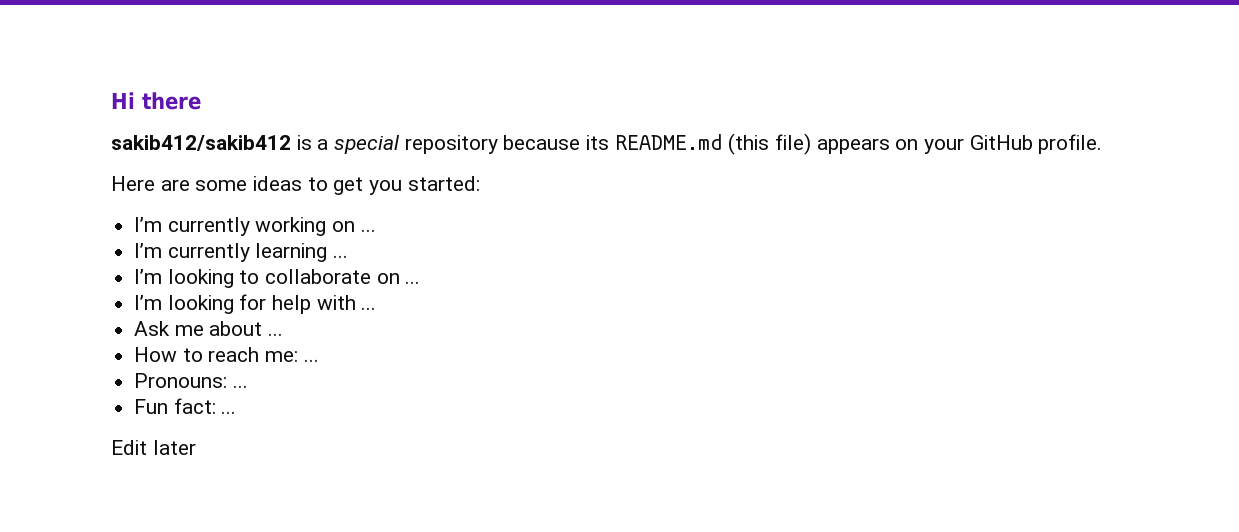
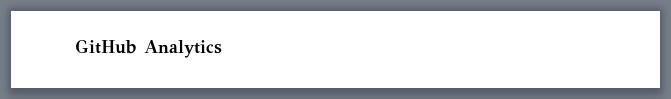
- Hi there
- sakib412/sakib412 is a special repository because its README.md (this file) appears on your GitHub profile.
- Here are some ideas to get you started:
- I’m currently working on ...
- I’m currently learning ...
- I’m looking to collaborate on ...
- I’m looking for help with ...
- Ask me about ...
- How to reach me: ...
- Pronouns: ...
- Fun fact: ...
- Edit later
+ GitHub Analytics

